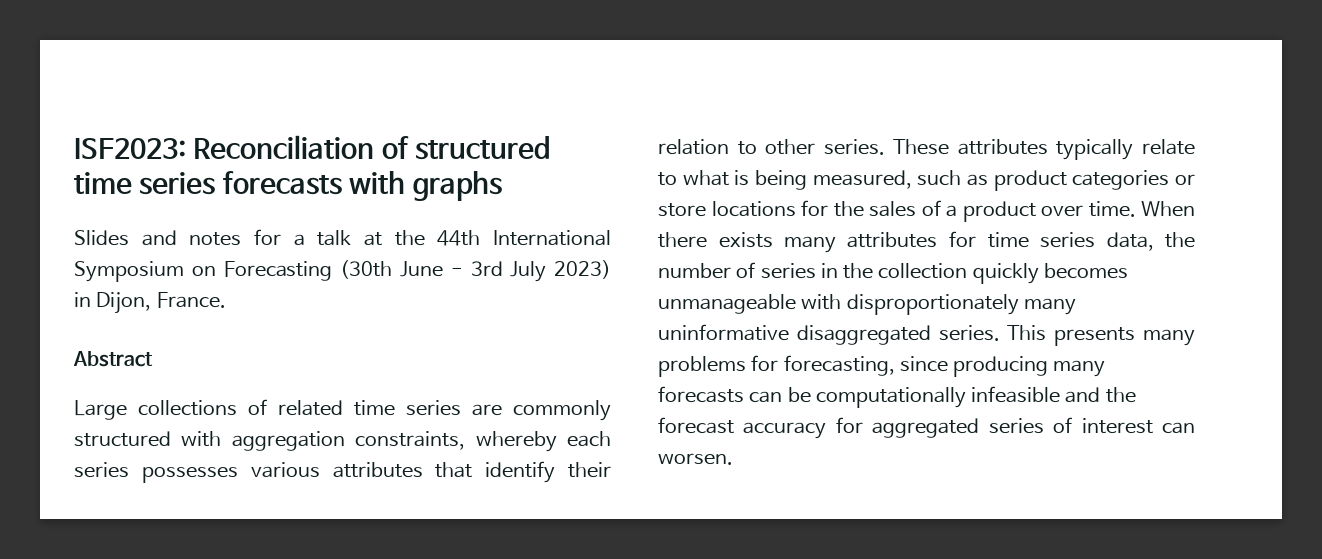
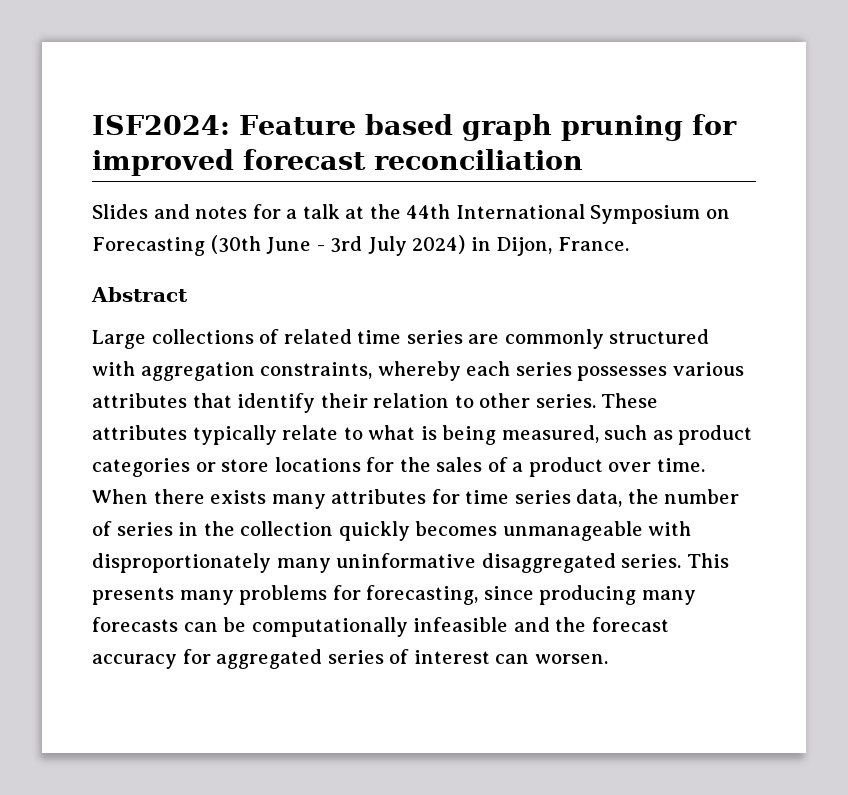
- ISF2023: Reconciliation of structured time series forecasts with graphs
+ ISF2024: Feature based graph pruning for improved forecast reconciliation
- Slides and notes for a talk at the 44th International Symposium on Forecasting (30th June - 3rd July 2023) in Dijon, France.
+ Slides and notes for a talk at the 44th International Symposium on Forecasting (30th June - 3rd July 2024) in Dijon, France.

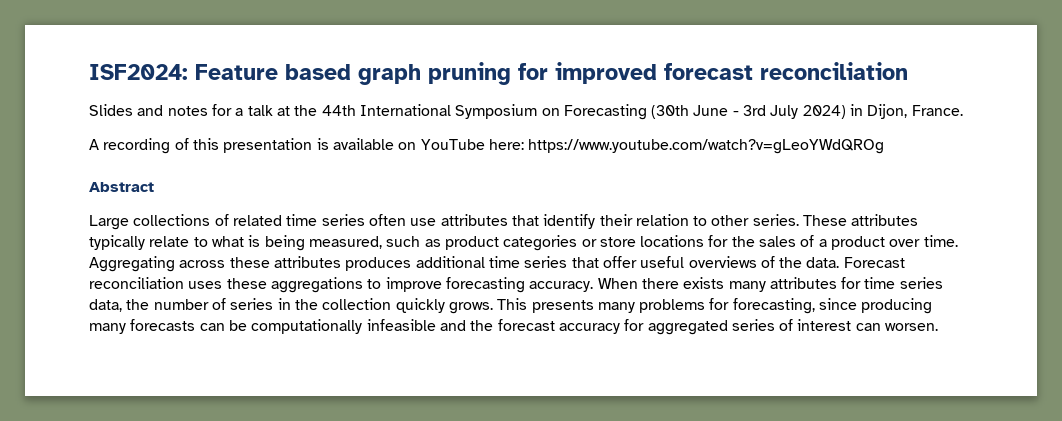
+ A recording of this presentation is available on YouTube here: https://www.youtube.com/watch?v=gLeoYWdQROg
- Large collections of related time series are commonly structured with aggregation constraints, whereby each series possesses various attributes that identify their relation to other series.
+ Large collections of related time series often use attributes that identify their relation to other series.
+ Aggregating across these attributes produces additional time series that offer useful overviews of the data. Forecast reconciliation uses these aggregations to improve forecasting accuracy.
- When there exists many attributes for time series data, the number of series in the collection quickly becomes unmanageable with disproportionately many uninformative disaggregated series.
+ When there exists many attributes for time series data, the number of series in the collection quickly grows.

